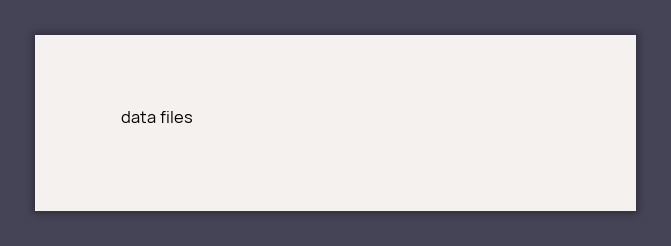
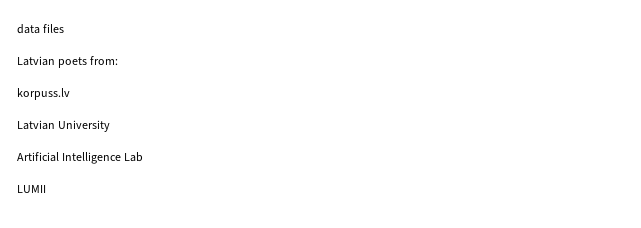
+ Latvian poets from:
+ korpuss.lv
+ Latvian University
+ Artificial Intelligence Lab
+ LUMII

